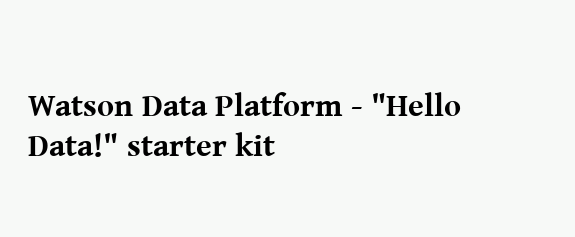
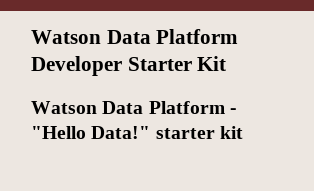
+ Watson Data Platform Developer Starter Kit

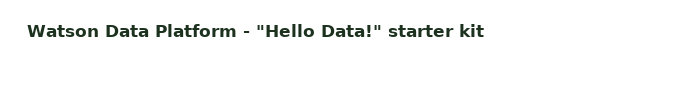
- Watson Data Platform Developer Starter Kit

